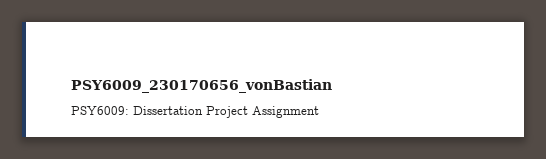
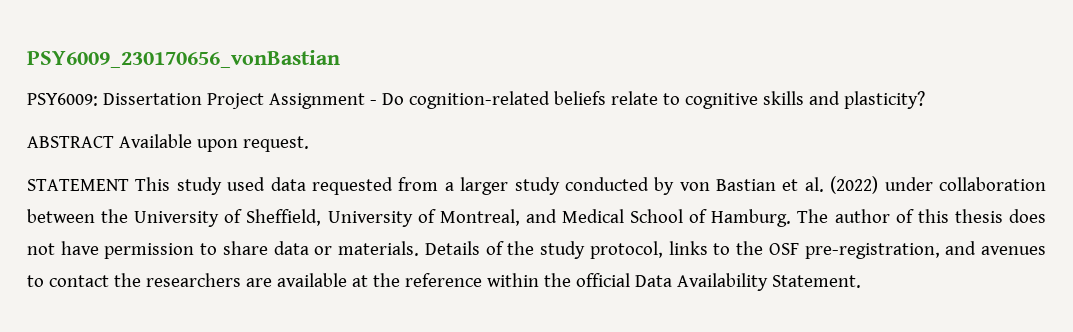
- PSY6009: Dissertation Project Assignment
+ PSY6009: Dissertation Project Assignment - Do cognition-related beliefs relate to cognitive skills and plasticity?
+ ABSTRACT Available upon request.
+ STATEMENT This study used data requested from a larger study conducted by von Bastian et al. (2022) under collaboration between the University of Sheffield, University of Montreal, and Medical School of Hamburg. The author of this thesis does not have permission to share data or materials. Details of the study protocol, links to the OSF pre-registration, and avenues to contact the researchers are available at the reference within the official Data Availability Statement.

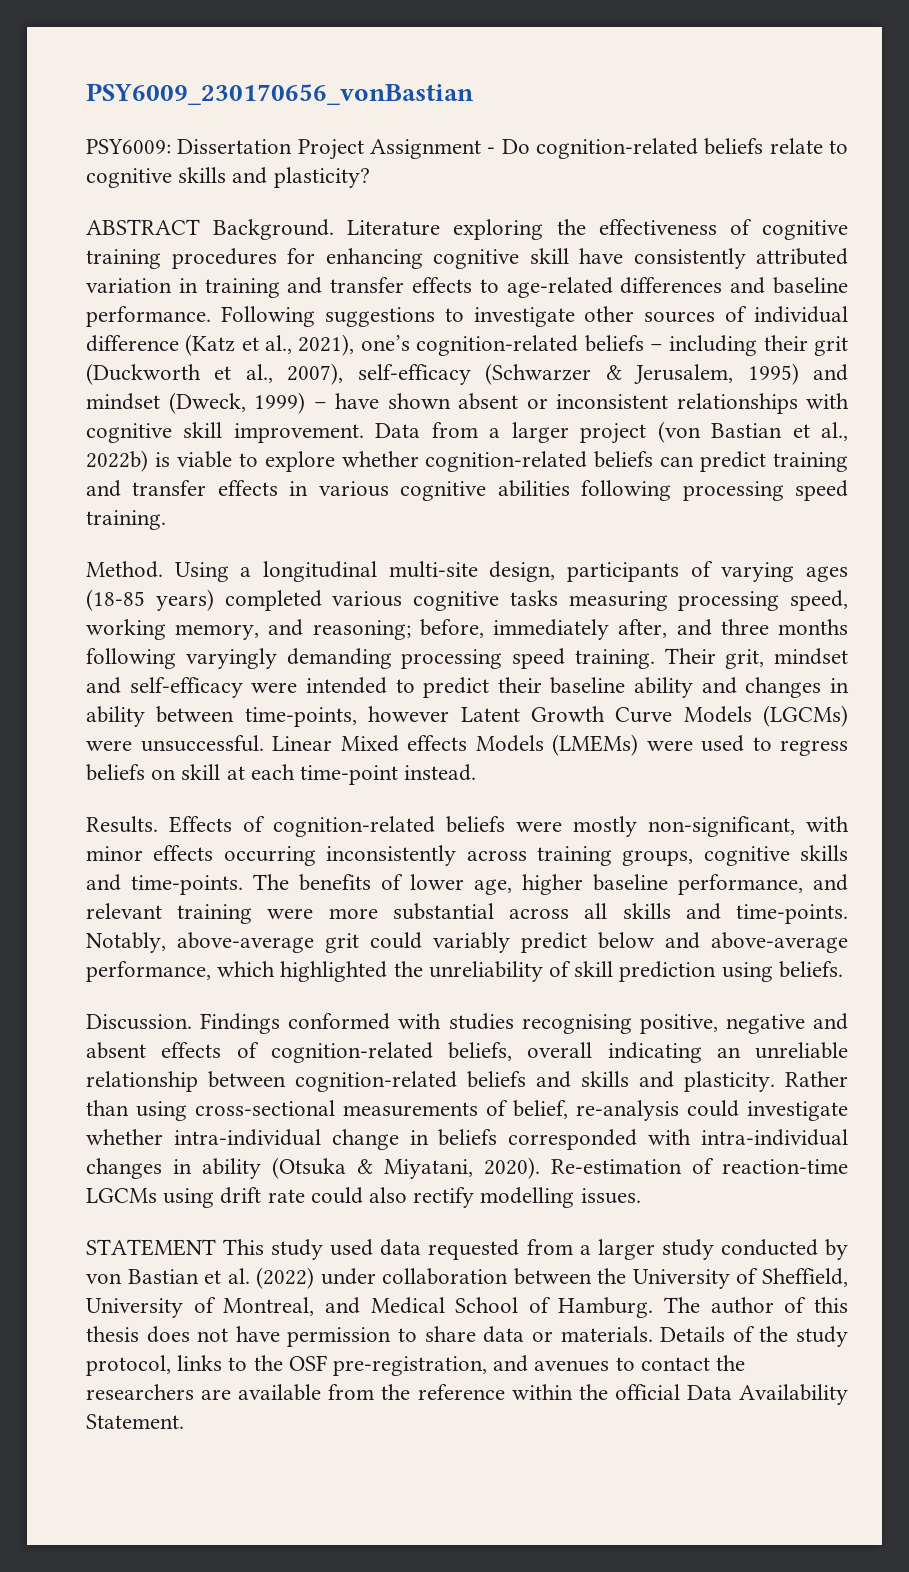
- ABSTRACT Available upon request.
+ ABSTRACT Background. Literature exploring the effectiveness of cognitive training procedures for enhancing cognitive skill have consistently attributed variation in training and transfer effects to age-related differences and baseline performance. Following suggestions to investigate other sources of individual difference (Katz et al., 2021), one’s cognition-related beliefs – including their grit (Duckworth et al., 2007), self-efficacy (Schwarzer & Jerusalem, 1995) and mindset (Dweck, 1999) – have shown absent or inconsistent relationships with cognitive skill improvement. Data from a larger project (von Bastian et al., 2022b) is viable to explore whether cognition-related beliefs can predict training and transfer effects in various cognitive abilities following processing speed training.
+ Method. Using a longitudinal multi-site design, participants of varying ages (18-85 years) completed various cognitive tasks measuring processing speed, working memory, and reasoning; before, immediately after, and three months following varyingly demanding processing speed training. Their grit, mindset and self-efficacy were intended to predict their baseline ability and changes in ability between time-points, however Latent Growth Curve Models (LGCMs) were unsuccessful. Linear Mixed effects Models (LMEMs) were used to regress beliefs on skill at each time-point instead.
+ Results. Effects of cognition-related beliefs were mostly non-significant, with minor effects occurring inconsistently across training groups, cognitive skills and time-points. The benefits of lower age, higher baseline performance, and relevant training were more substantial across all skills and time-points. Notably, above-average grit could variably predict below and above-average performance, which highlighted the unreliability of skill prediction using beliefs.
+ Discussion. Findings conformed with studies recognising positive, negative and absent effects of cognition-related beliefs, overall indicating an unreliable relationship between cognition-related beliefs and skills and plasticity. Rather than using cross-sectional measurements of belief, re-analysis could investigate whether intra-individual change in beliefs corresponded with intra-individual changes in ability (Otsuka & Miyatani, 2020). Re-estimation of reaction-time LGCMs using drift rate could also rectify modelling issues.
- Details of the study protocol, links to the OSF pre-registration, and avenues to contact the researchers are available at the reference within the official Data Availability Statement.
+ Details of the study protocol, links to the OSF pre-registration, and avenues to contact the researchers are available from the reference within the official Data Availability Statement.

